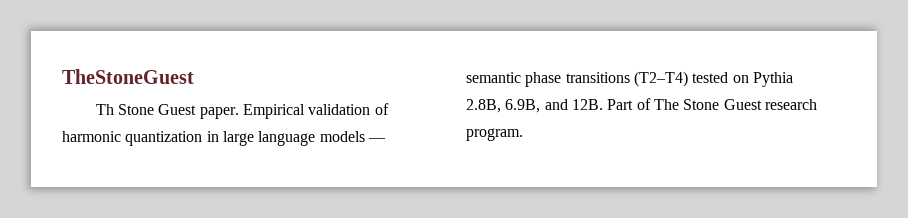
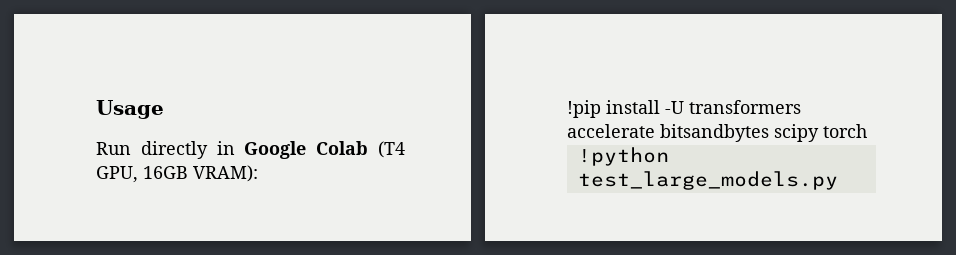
- TheStoneGuest
- Th Stone Guest paper. Empirical validation of harmonic quantization in large language models — semantic phase transitions (T2–T4) tested on Pythia 2.8B, 6.9B, and 12B. Part of The Stone Guest research program.
+ Usage
+ Run directly in Google Colab (T4 GPU, 16GB VRAM):
+ !pip install -U transformers accelerate bitsandbytes scipy torch
+ !python test_large_models.py

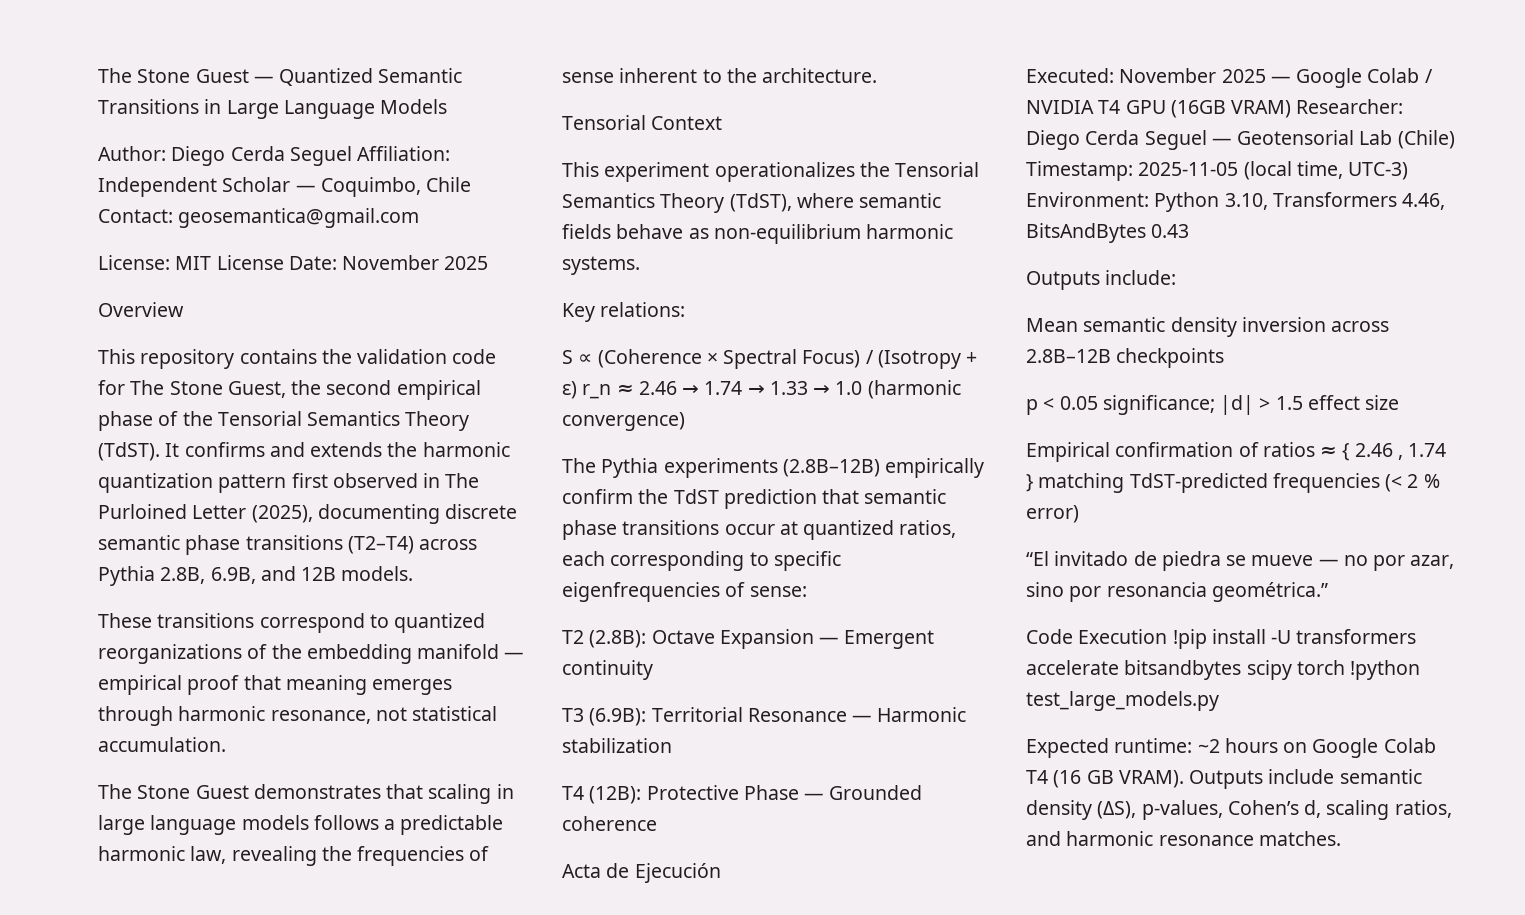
- Usage
- Run directly in Google Colab (T4 GPU, 16GB VRAM):
- !pip install -U transformers accelerate bitsandbytes scipy torch
- !python test_large_models.py
+ The Stone Guest — Quantized Semantic Transitions in Large Language Models
+ Author: Diego Cerda Seguel Affiliation: Independent Scholar — Coquimbo, Chile Contact: geosemantica@gmail.com
+ License: MIT License Date: November 2025
+ Overview
+ This repository contains the validation code for The Stone Guest, the second empirical phase of the Tensorial Semantics Theory (TdST). It confirms and extends the harmonic quantization pattern first observed in The Purloined Letter (2025), documenting discrete semantic phase transitions (T2–T4) across Pythia 2.8B, 6.9B, and 12B models.
+ These transitions correspond to quantized reorganizations of the embedding manifold — empirical proof that meaning emerges through harmonic resonance, not statistical accumulation.
+ The Stone Guest demonstrates that scaling in large language models follows a predictable harmonic law, revealing the frequencies of sense inherent to the architecture.
+ Tensorial Context
+ This experiment operationalizes the Tensorial Semantics Theory (TdST), where semantic fields behave as non-equilibrium harmonic systems.
+ Key relations:
+ S ∝ (Coherence × Spectral Focus) / (Isotropy + ε) r_n ≈ 2.46 → 1.74 → 1.33 → 1.0 (harmonic convergence)
+ The Pythia experiments (2.8B–12B) empirically confirm the TdST prediction that semantic phase transitions occur at quantized ratios, each corresponding to specific eigenfrequencies of sense:
+ T2 (2.8B): Octave Expansion — Emergent continuity
+ T3 (6.9B): Territorial Resonance — Harmonic stabilization
+ T4 (12B): Protective Phase — Grounded coherence
+ Acta de Ejecución
+ Executed: November 2025 — Google Colab / NVIDIA T4 GPU (16GB VRAM) Researcher: Diego Cerda Seguel — Geotensorial Lab (Chile) Timestamp: 2025-11-05 (local time, UTC-3) Environment: Python 3.10, Transformers 4.46, BitsAndBytes 0.43
+ Outputs include:
+ Mean semantic density inversion across 2.8B–12B checkpoints
+ p < 0.05 significance; |d| > 1.5 effect size
+ Empirical confirmation of ratios ≈ { 2.46 , 1.74 } matching TdST-predicted frequencies (< 2 % error)
+ “El invitado de piedra se mueve — no por azar, sino por resonancia geométrica.”
+ Code Execution !pip install -U transformers accelerate bitsandbytes scipy torch !python test_large_models.py
+ Expected runtime: ~2 hours on Google Colab T4 (16 GB VRAM). Outputs include semantic density (ΔS), p-values, Cohen’s d, scaling ratios, and harmonic resonance matches.

